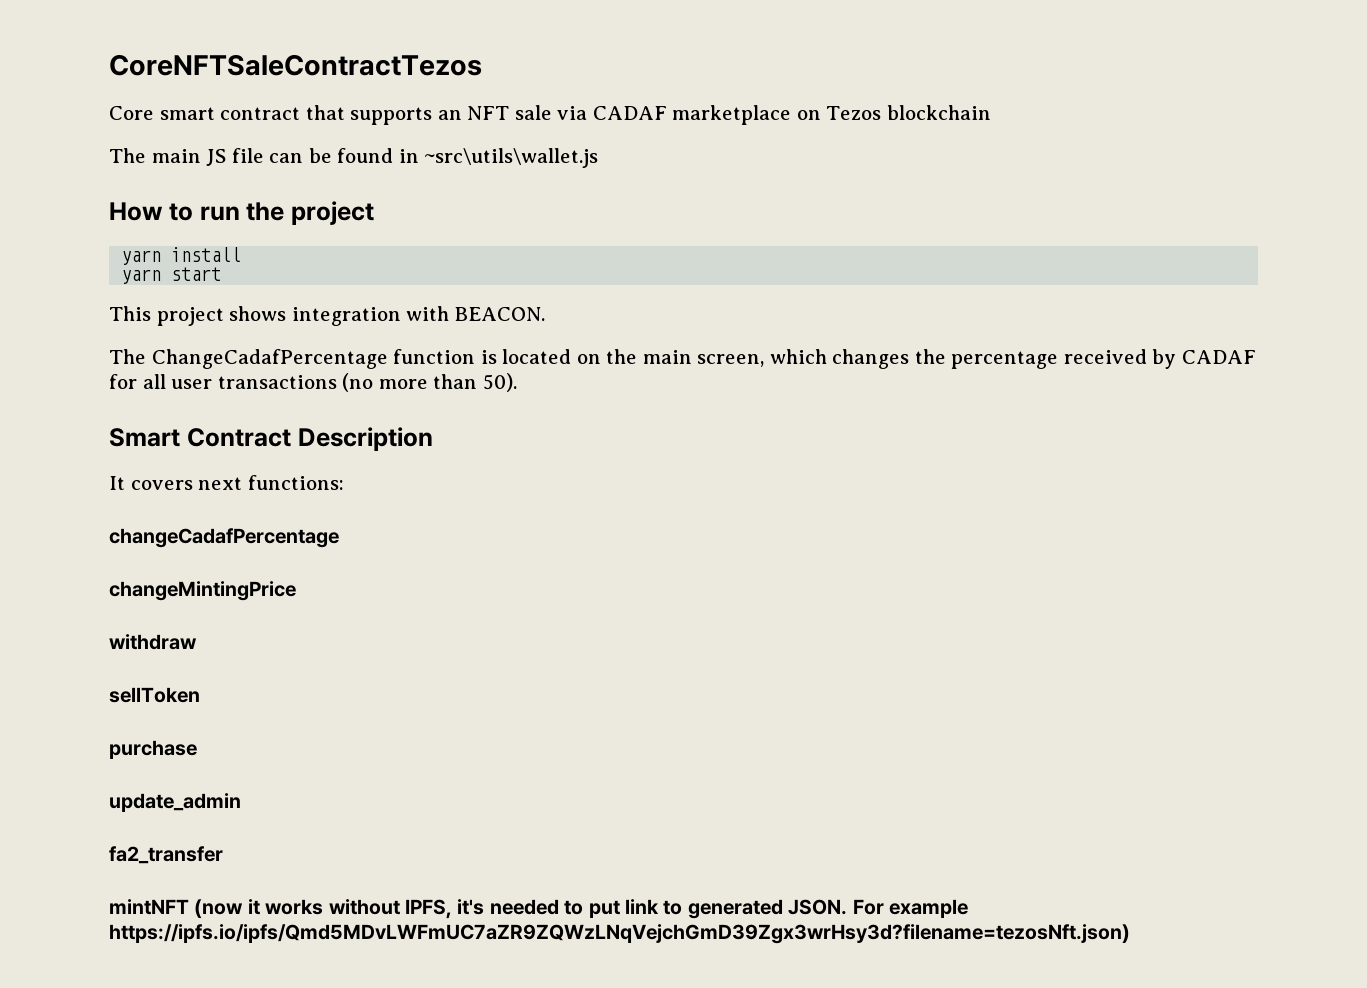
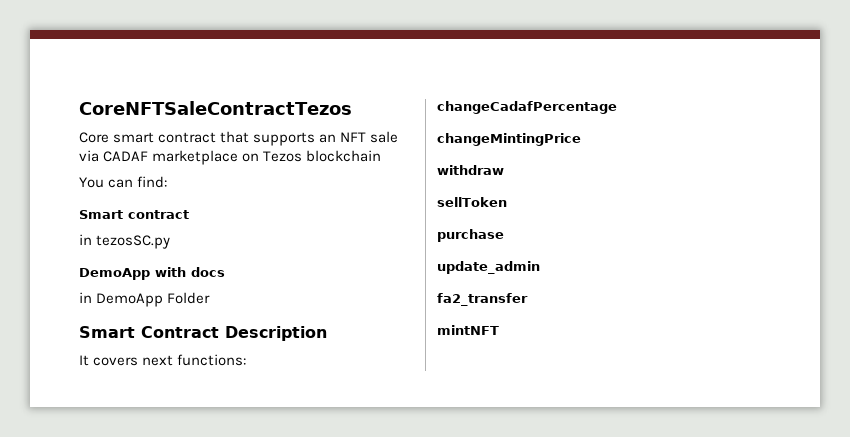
- The main JS file can be found in ~src\utils\wallet.js
- How to run the project
- yarn install
- yarn start
- This project shows integration with BEACON.
- The ChangeCadafPercentage function is located on the main screen, which changes the percentage received by CADAF for all user transactions (no more than 50).
+ You can find:
+ Smart contract
+ in tezosSC.py
+ DemoApp with docs
+ in DemoApp Folder
- mintNFT (now it works without IPFS, it's needed to put link to generated JSON. For example https://ipfs.io/ipfs/Qmd5MDvLWFmUC7aZR9ZQWzLNqVejchGmD39Zgx3wrHsy3d?filename=tezosNft.json)
+ mintNFT

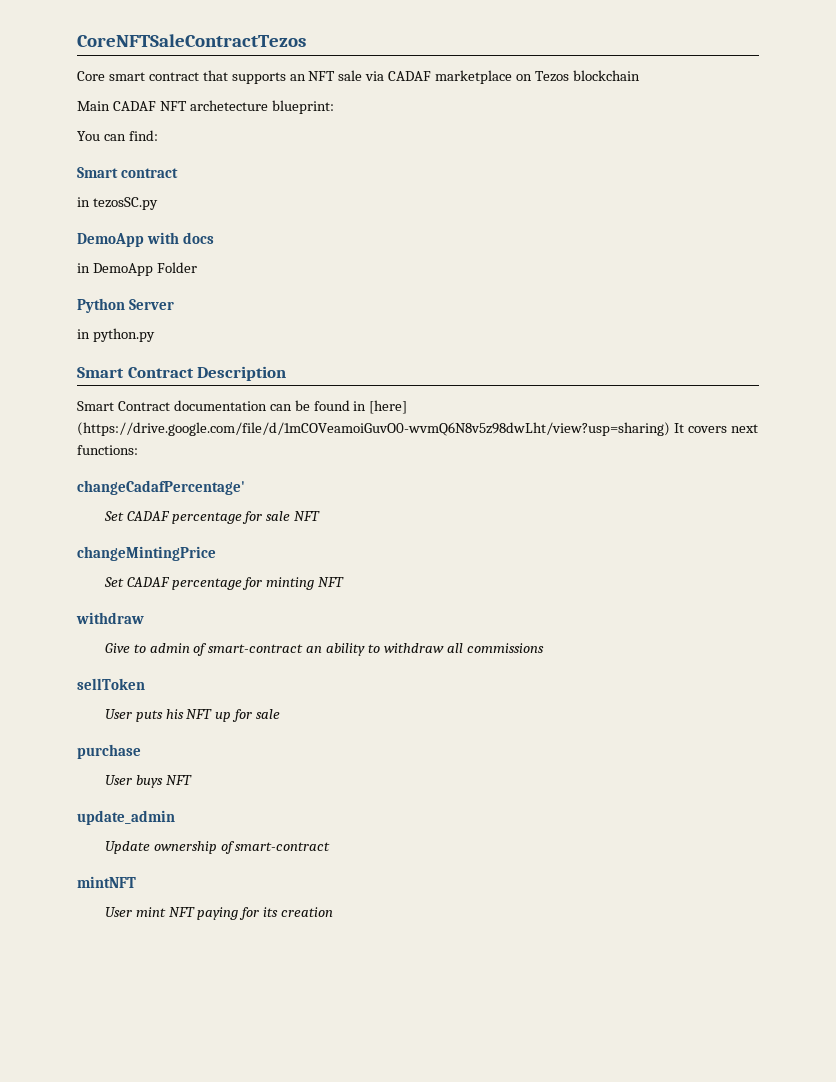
+ Main CADAF NFT archetecture blueprint:
+ Python Server
+ in python.py
- It covers next functions:
- changeCadafPercentage
+ Smart Contract documentation can be found in [here] (https://drive.google.com/file/d/1mCOVeamoiGuvO0-wvmQ6N8v5z98dwLht/view?usp=sharing) It covers next functions:
+ changeCadafPercentage'
+ Set CADAF percentage for sale NFT
  changeMintingPrice
+ Set CADAF percentage for minting NFT
  withdraw
+ Give to admin of smart-contract an ability to withdraw all commissions
  sellToken
+ User puts his NFT up for sale
  purchase
+ User buys NFT
  update_admin
- fa2_transfer
+ Update ownership of smart-contract
  mintNFT
+ User mint NFT paying for its creation

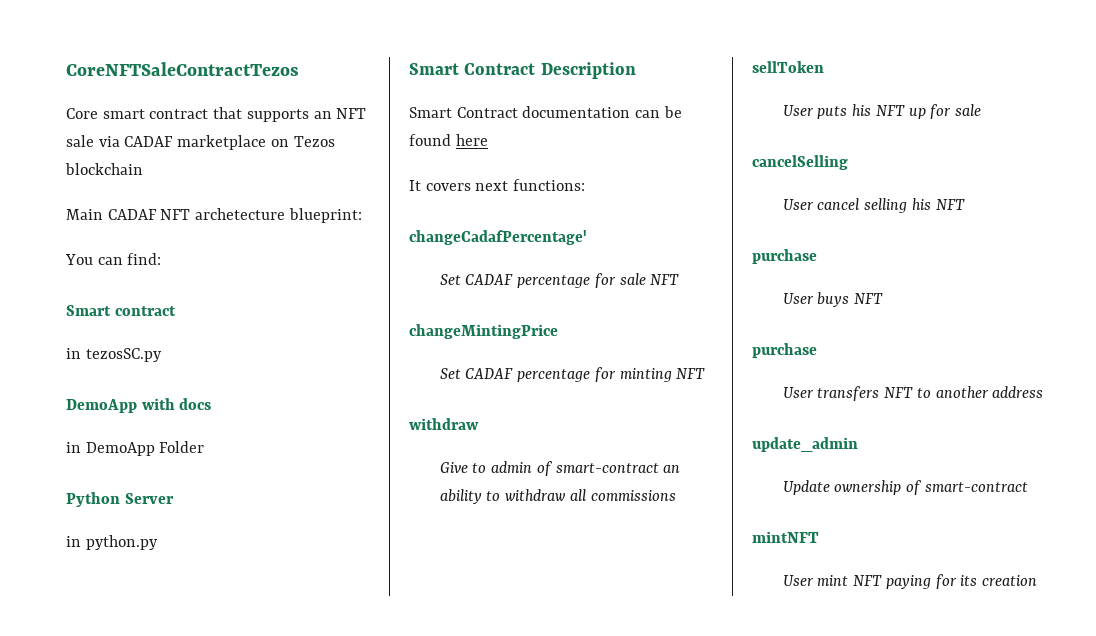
- Smart Contract documentation can be found in [here] (https://drive.google.com/file/d/1mCOVeamoiGuvO0-wvmQ6N8v5z98dwLht/view?usp=sharing) It covers next functions:
+ Smart Contract documentation can be found here
+ It covers next functions:
+ cancelSelling
+ User cancel selling his NFT
  purchase
  User buys NFT
+ purchase
+ User transfers NFT to another address

